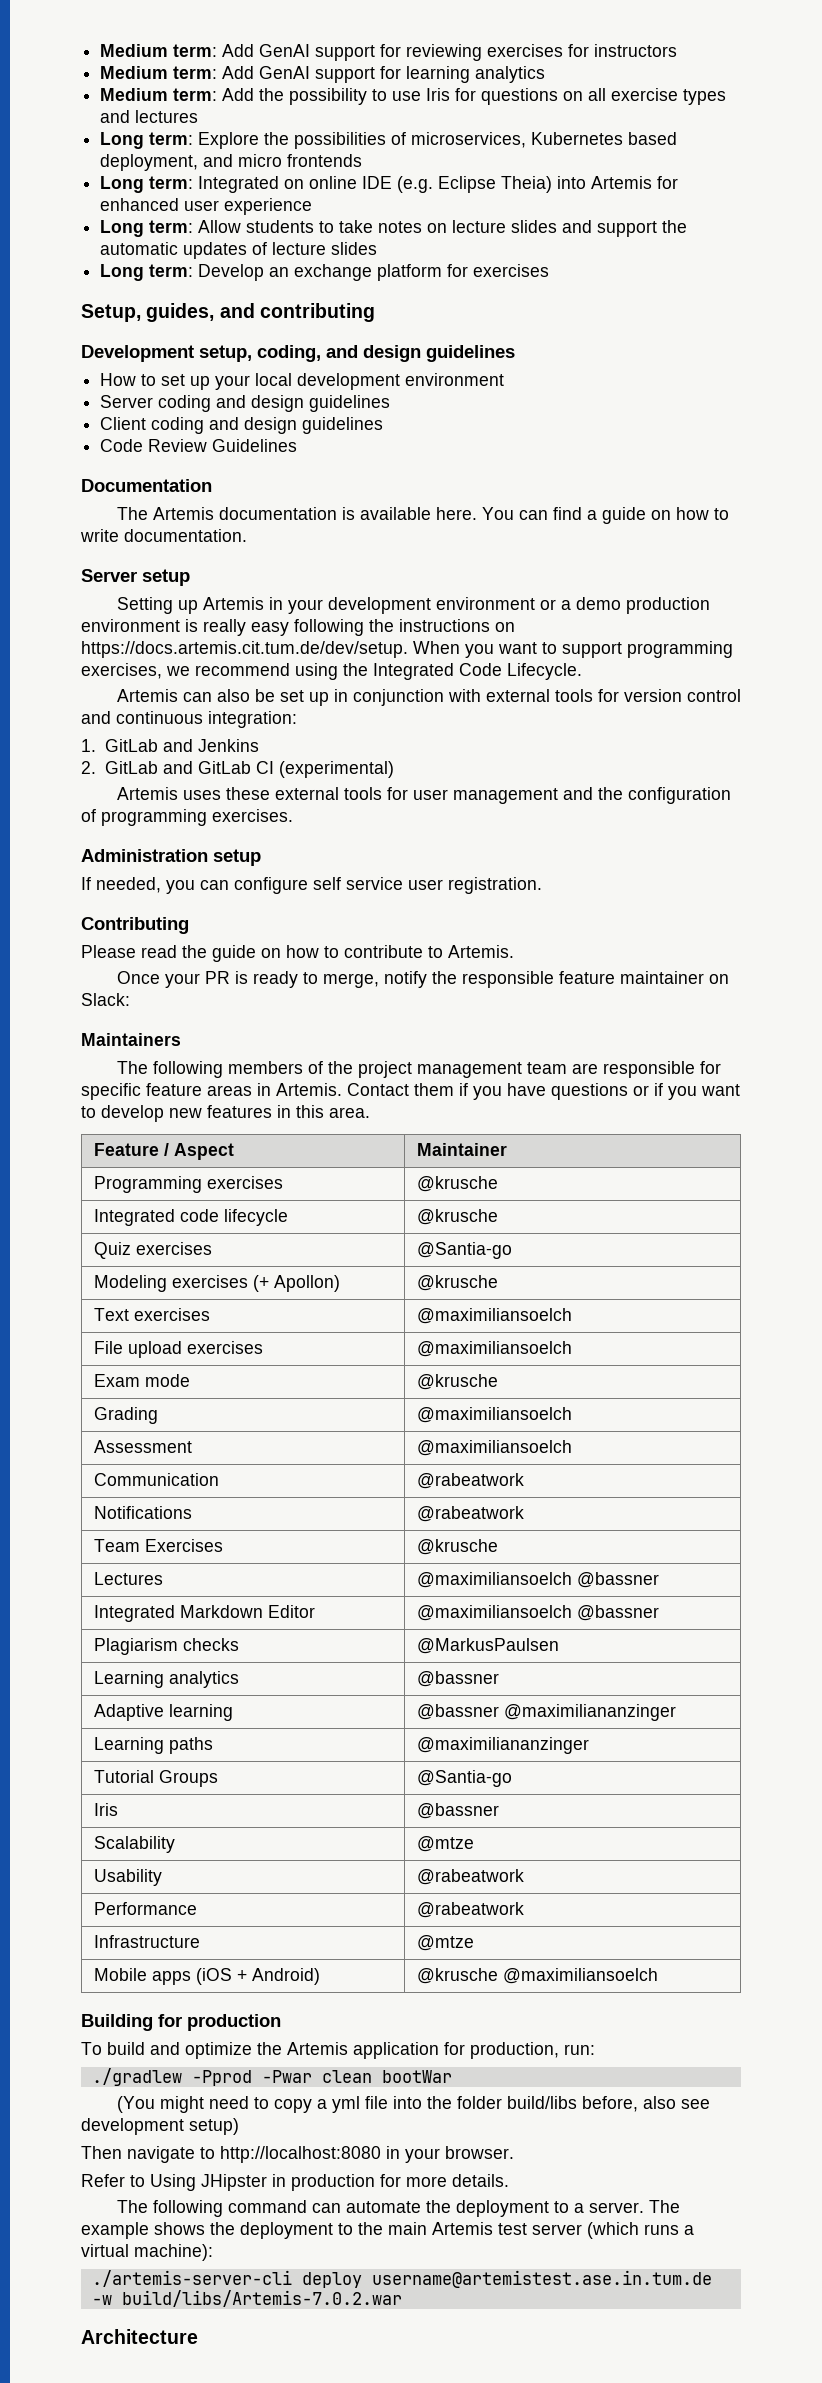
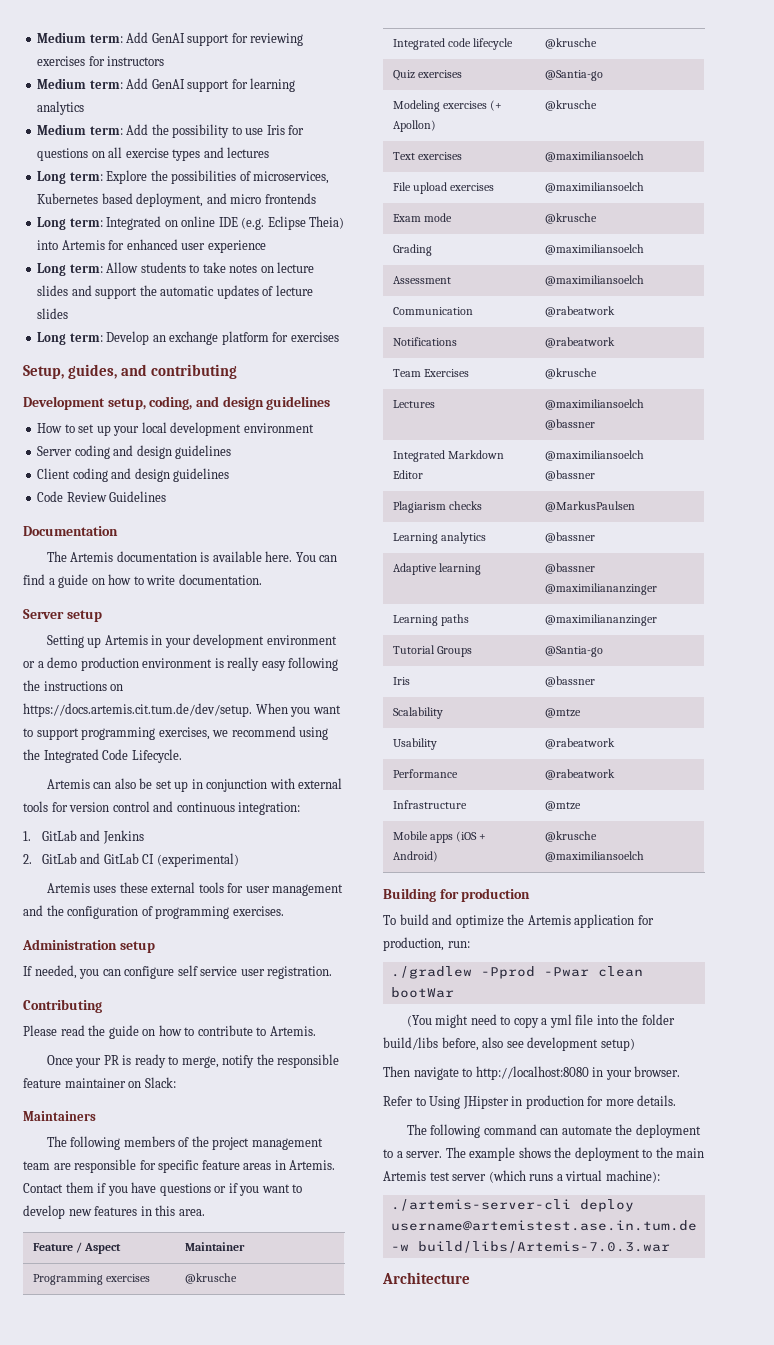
- ./artemis-server-cli deploy username@artemistest.ase.in.tum.de -w build/libs/Artemis-7.0.2.war
+ ./artemis-server-cli deploy username@artemistest.ase.in.tum.de -w build/libs/Artemis-7.0.3.war

